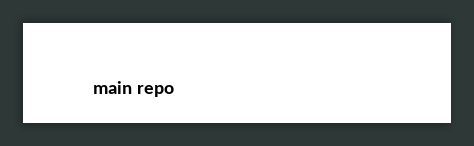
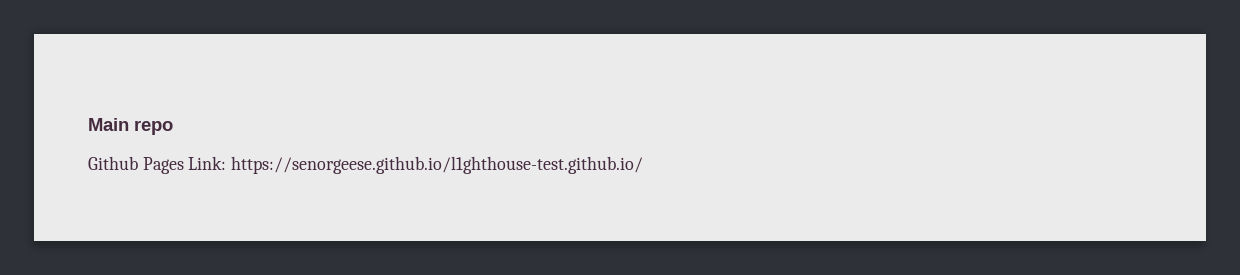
- main repo
+ Main repo
+ Github Pages Link: https://senorgeese.github.io/l1ghthouse-test.github.io/

